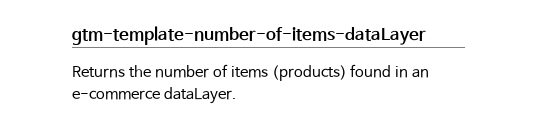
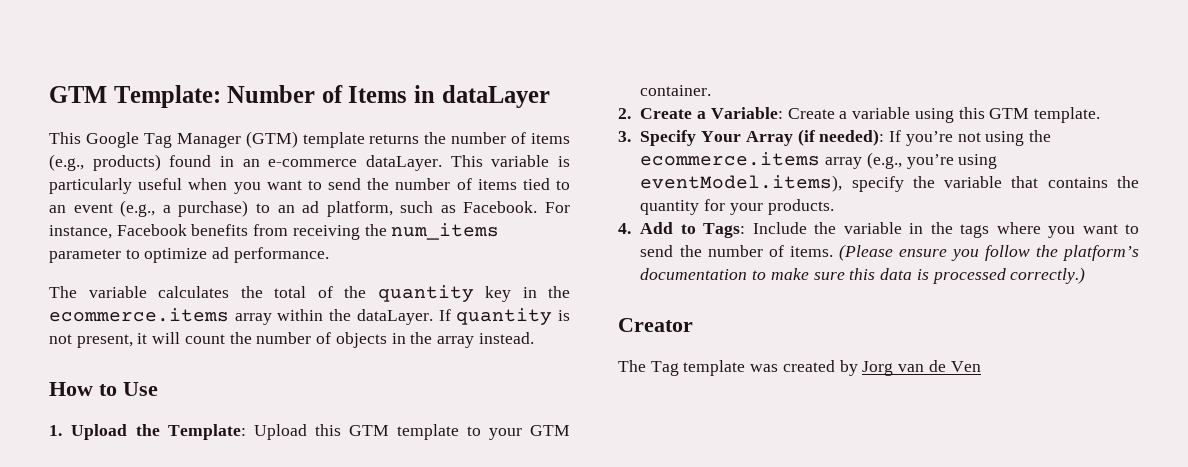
- gtm-template-number-of-items-dataLayer
- Returns the number of items (products) found in an e-commerce dataLayer.
+ GTM Template: Number of Items in dataLayer
+ This Google Tag Manager (GTM) template returns the number of items (e.g., products) found in an e-commerce dataLayer.
+ This variable is particularly useful when you want to send the number of items tied to an event (e.g., a purchase) to an ad platform, such as Facebook. For instance, Facebook benefits from receiving the num_items parameter to optimize ad performance.
+ The variable calculates the total of the quantity key in the ecommerce.items array within the dataLayer. If quantity is not present, it will count the number of objects in the array instead.
+ How to Use
+ 1. Upload the Template: Upload this GTM template to your GTM container.
+ 2. Create a Variable: Create a variable using this GTM template.
+ 3. Specify Your Array (if needed): If you’re not using the ecommerce.items array (e.g., you’re using eventModel.items), specify the variable that contains the quantity for your products.
+ 4. Add to Tags: Include the variable in the tags where you want to send the number of items. (Please ensure you follow the platform’s documentation to make sure this data is processed correctly.)
+ Creator
+ The Tag template was created by Jorg van de Ven

